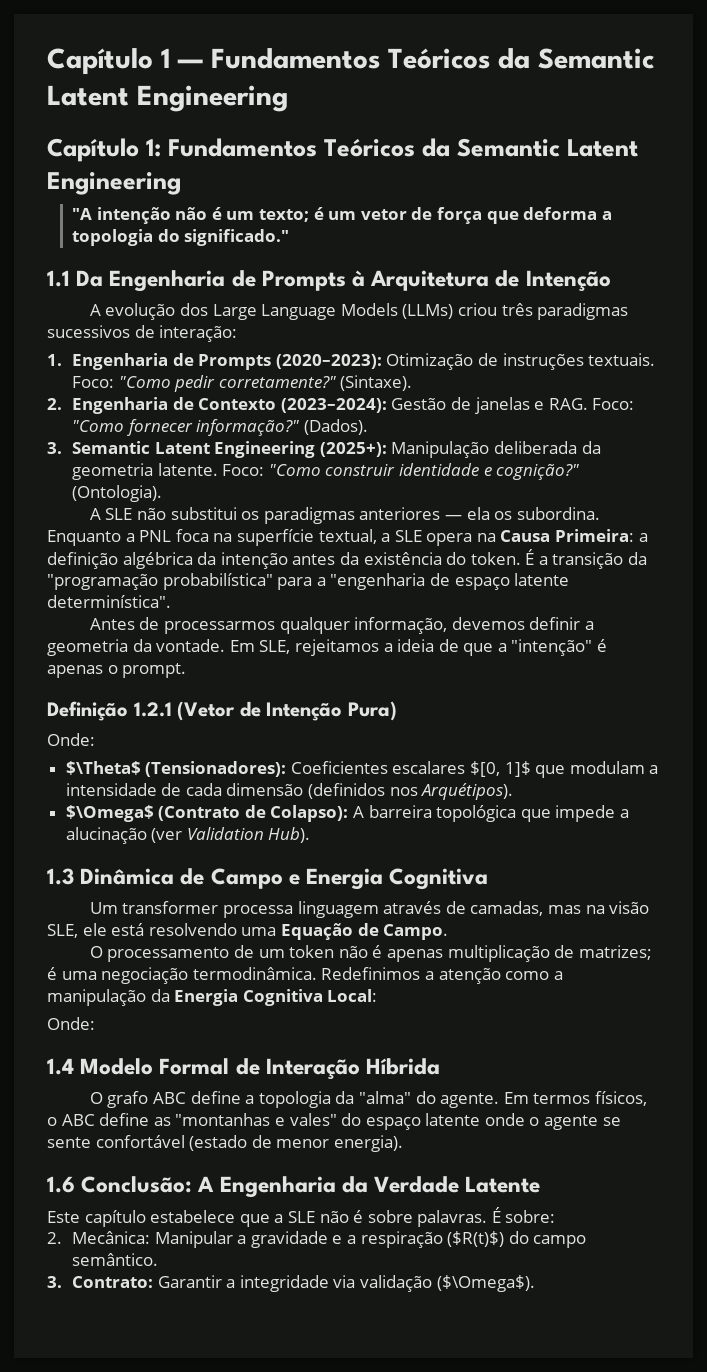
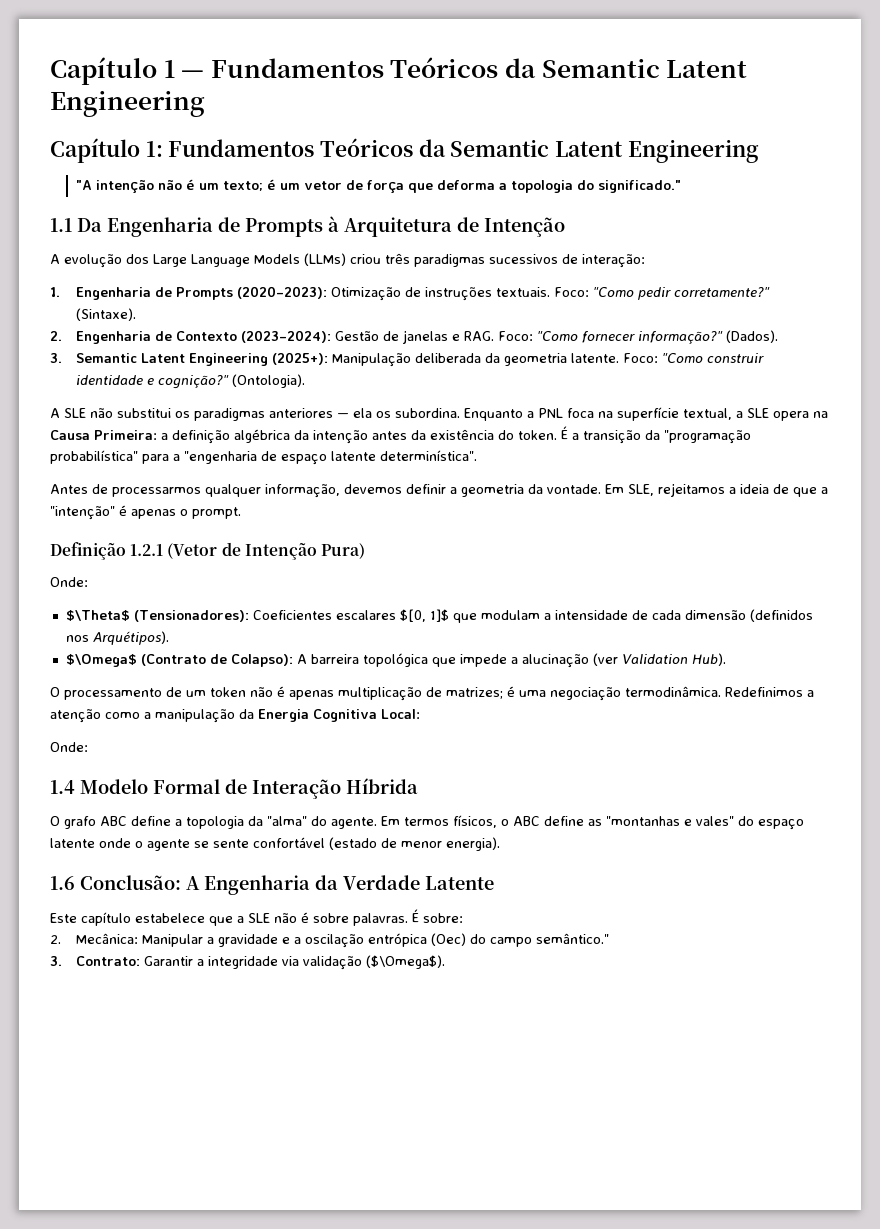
- 1.3 Dinâmica de Campo e Energia Cognitiva
- Um transformer processa linguagem através de camadas, mas na visão SLE, ele está resolvendo uma Equação de Campo.
- 2. Mecânica: Manipular a gravidade e a respiração ($R(t)$) do campo semântico.
+ 2. Mecânica: Manipular a gravidade e a oscilação entrópica (Oec) do campo semântico."

